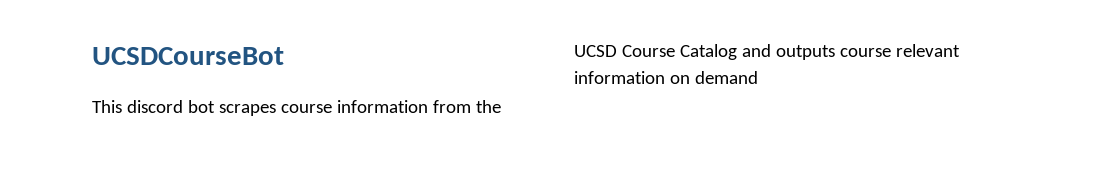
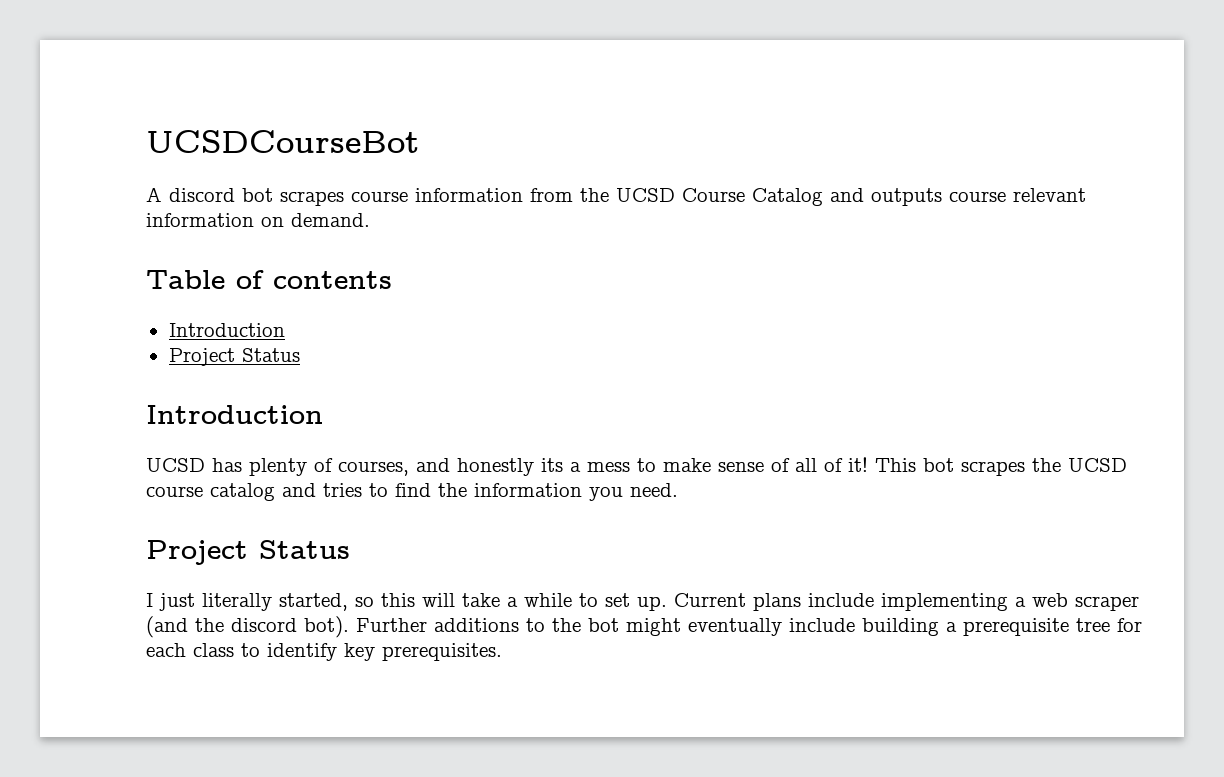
- This discord bot scrapes course information from the UCSD Course Catalog and outputs course relevant information on demand
+ A discord bot scrapes course information from the UCSD Course Catalog and outputs course relevant information on demand.
+ Table of contents
+ Introduction
+ Project Status
+ Introduction
+ UCSD has plenty of courses, and honestly its a mess to make sense of all of it! This bot scrapes the UCSD course catalog and tries to find the information you need.
+ Project Status
+ I just literally started, so this will take a while to set up. Current plans include implementing a web scraper (and the discord bot). Further additions to the bot might eventually include building a prerequisite tree for each class to identify key prerequisites.

